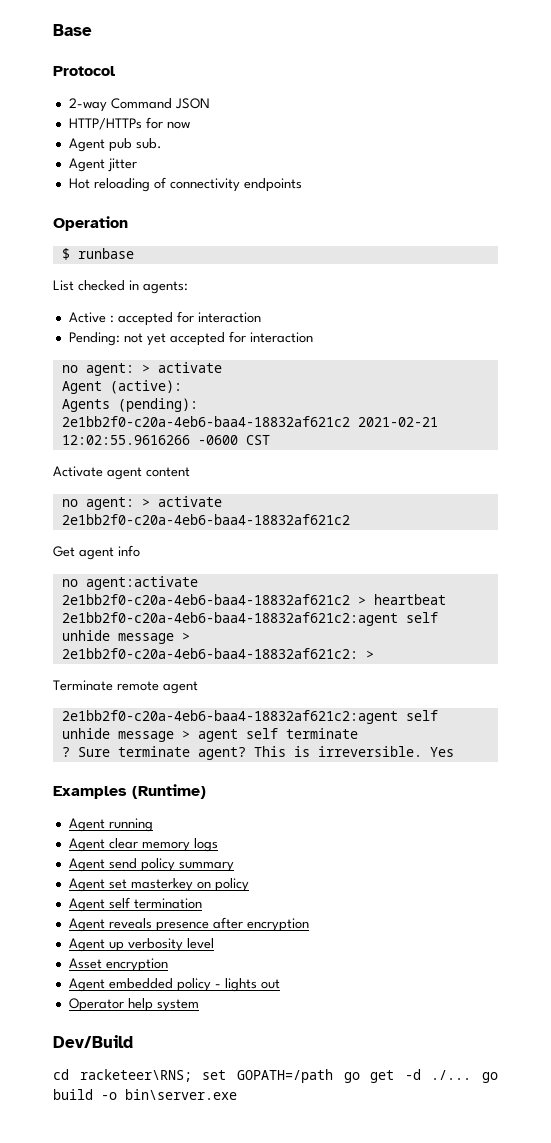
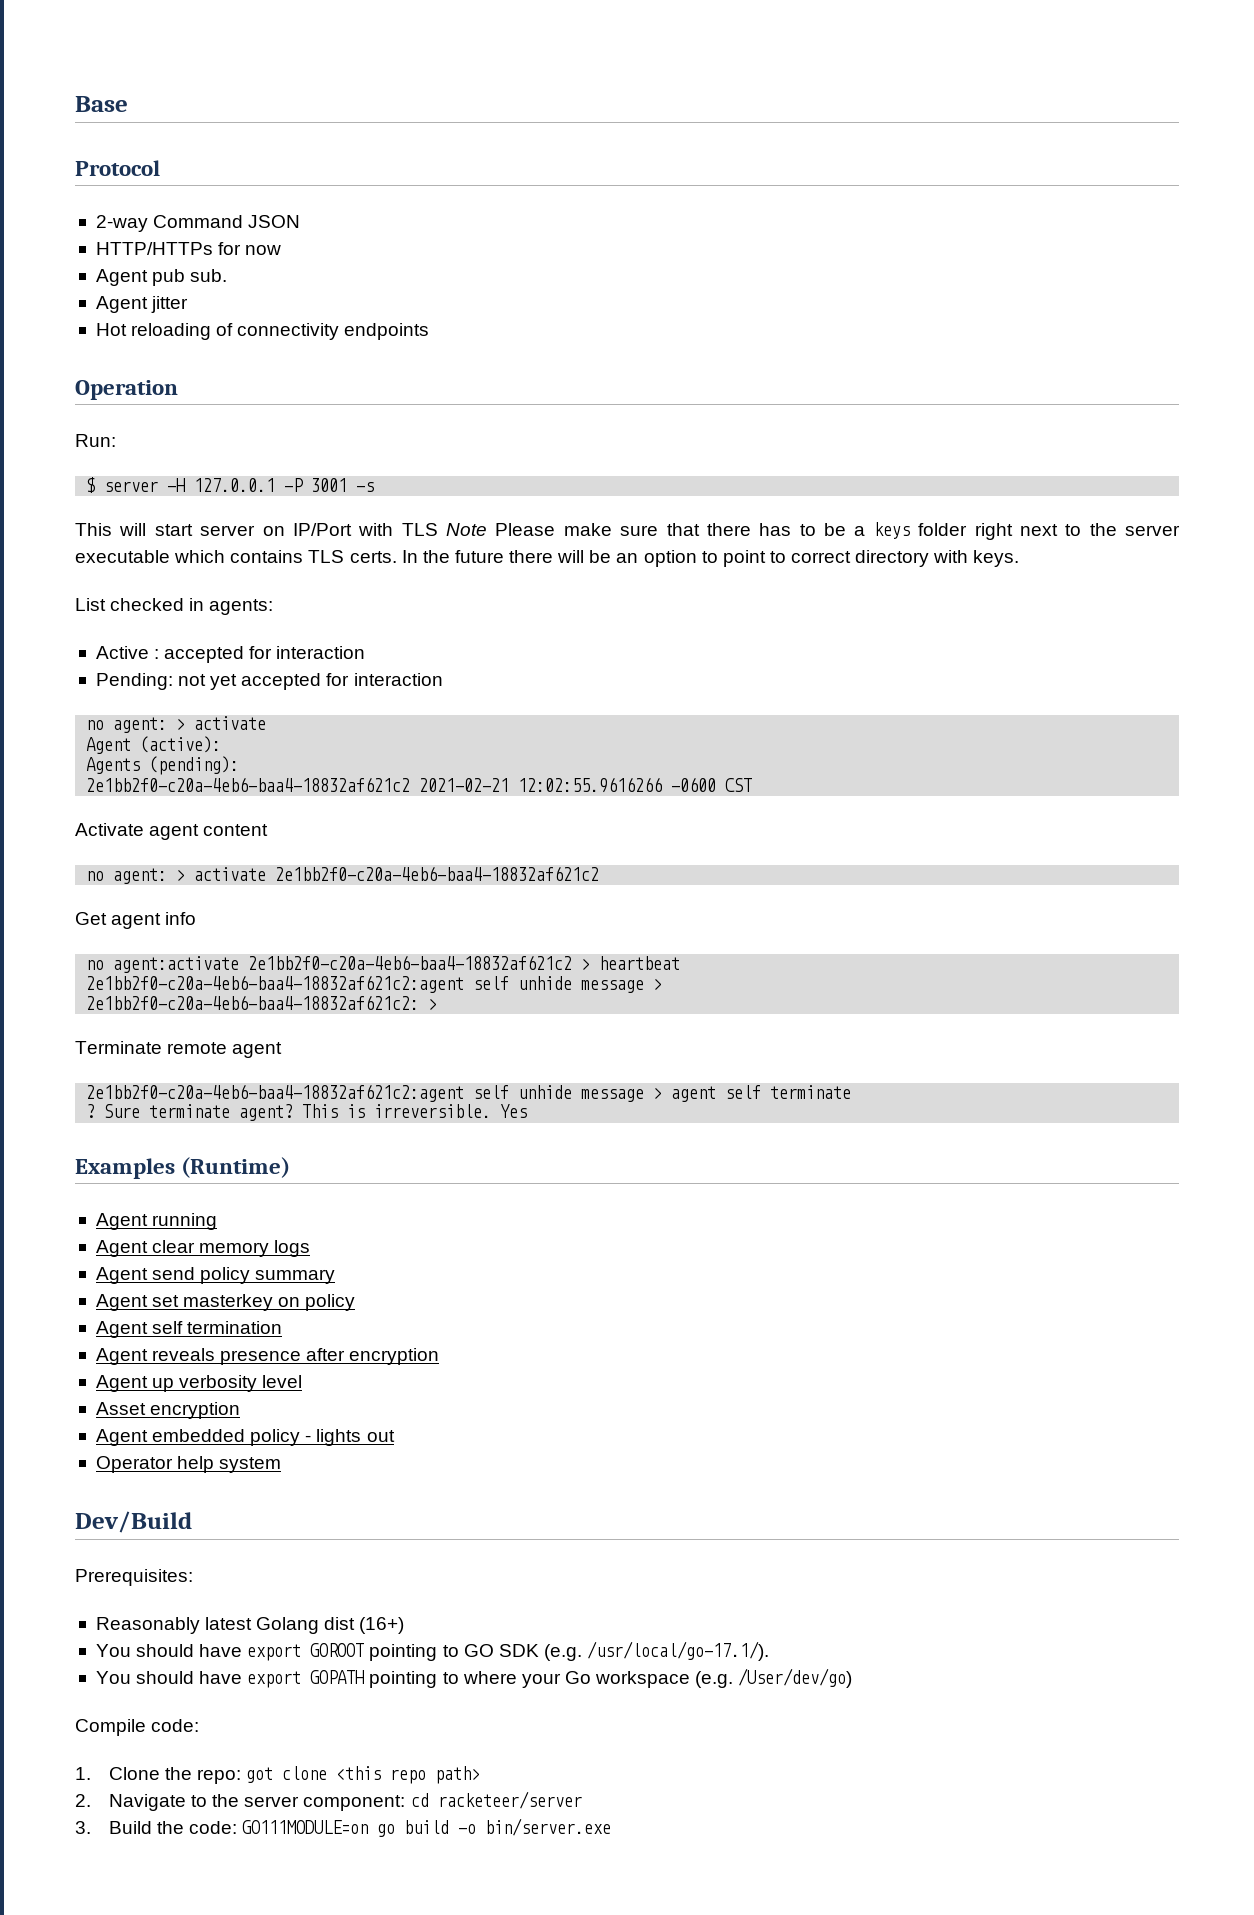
+ Run:
- $ runbase
+ $ server -H 127.0.0.1 -P 3001 -s
+ This will start server on IP/Port with TLS Note Please make sure that there has to be a keys folder right next to the server executable which contains TLS certs. In the future there will be an option to point to correct directory with keys.
- cd racketeer\RNS; set GOPATH=/path go get -d ./... go build -o bin\server.exe
+ Prerequisites:
+ Reasonably latest Golang dist (16+)
+ You should have export GOROOT pointing to GO SDK (e.g. /usr/local/go-17.1/).
+ You should have export GOPATH pointing to where your Go workspace (e.g. /User/dev/go)
+ Compile code:
+ 1. Clone the repo: got clone <this repo path>
+ 2. Navigate to the server component: cd racketeer/server
+ 3. Build the code: GO111MODULE=on go build -o bin/server.exe

